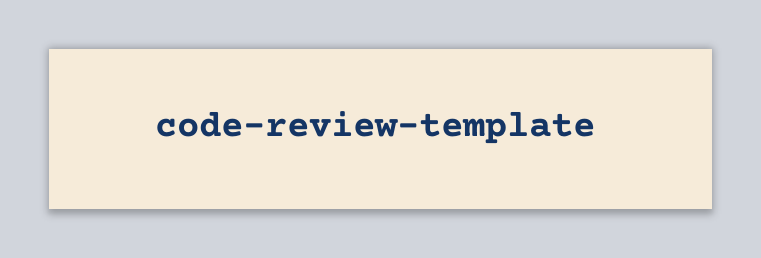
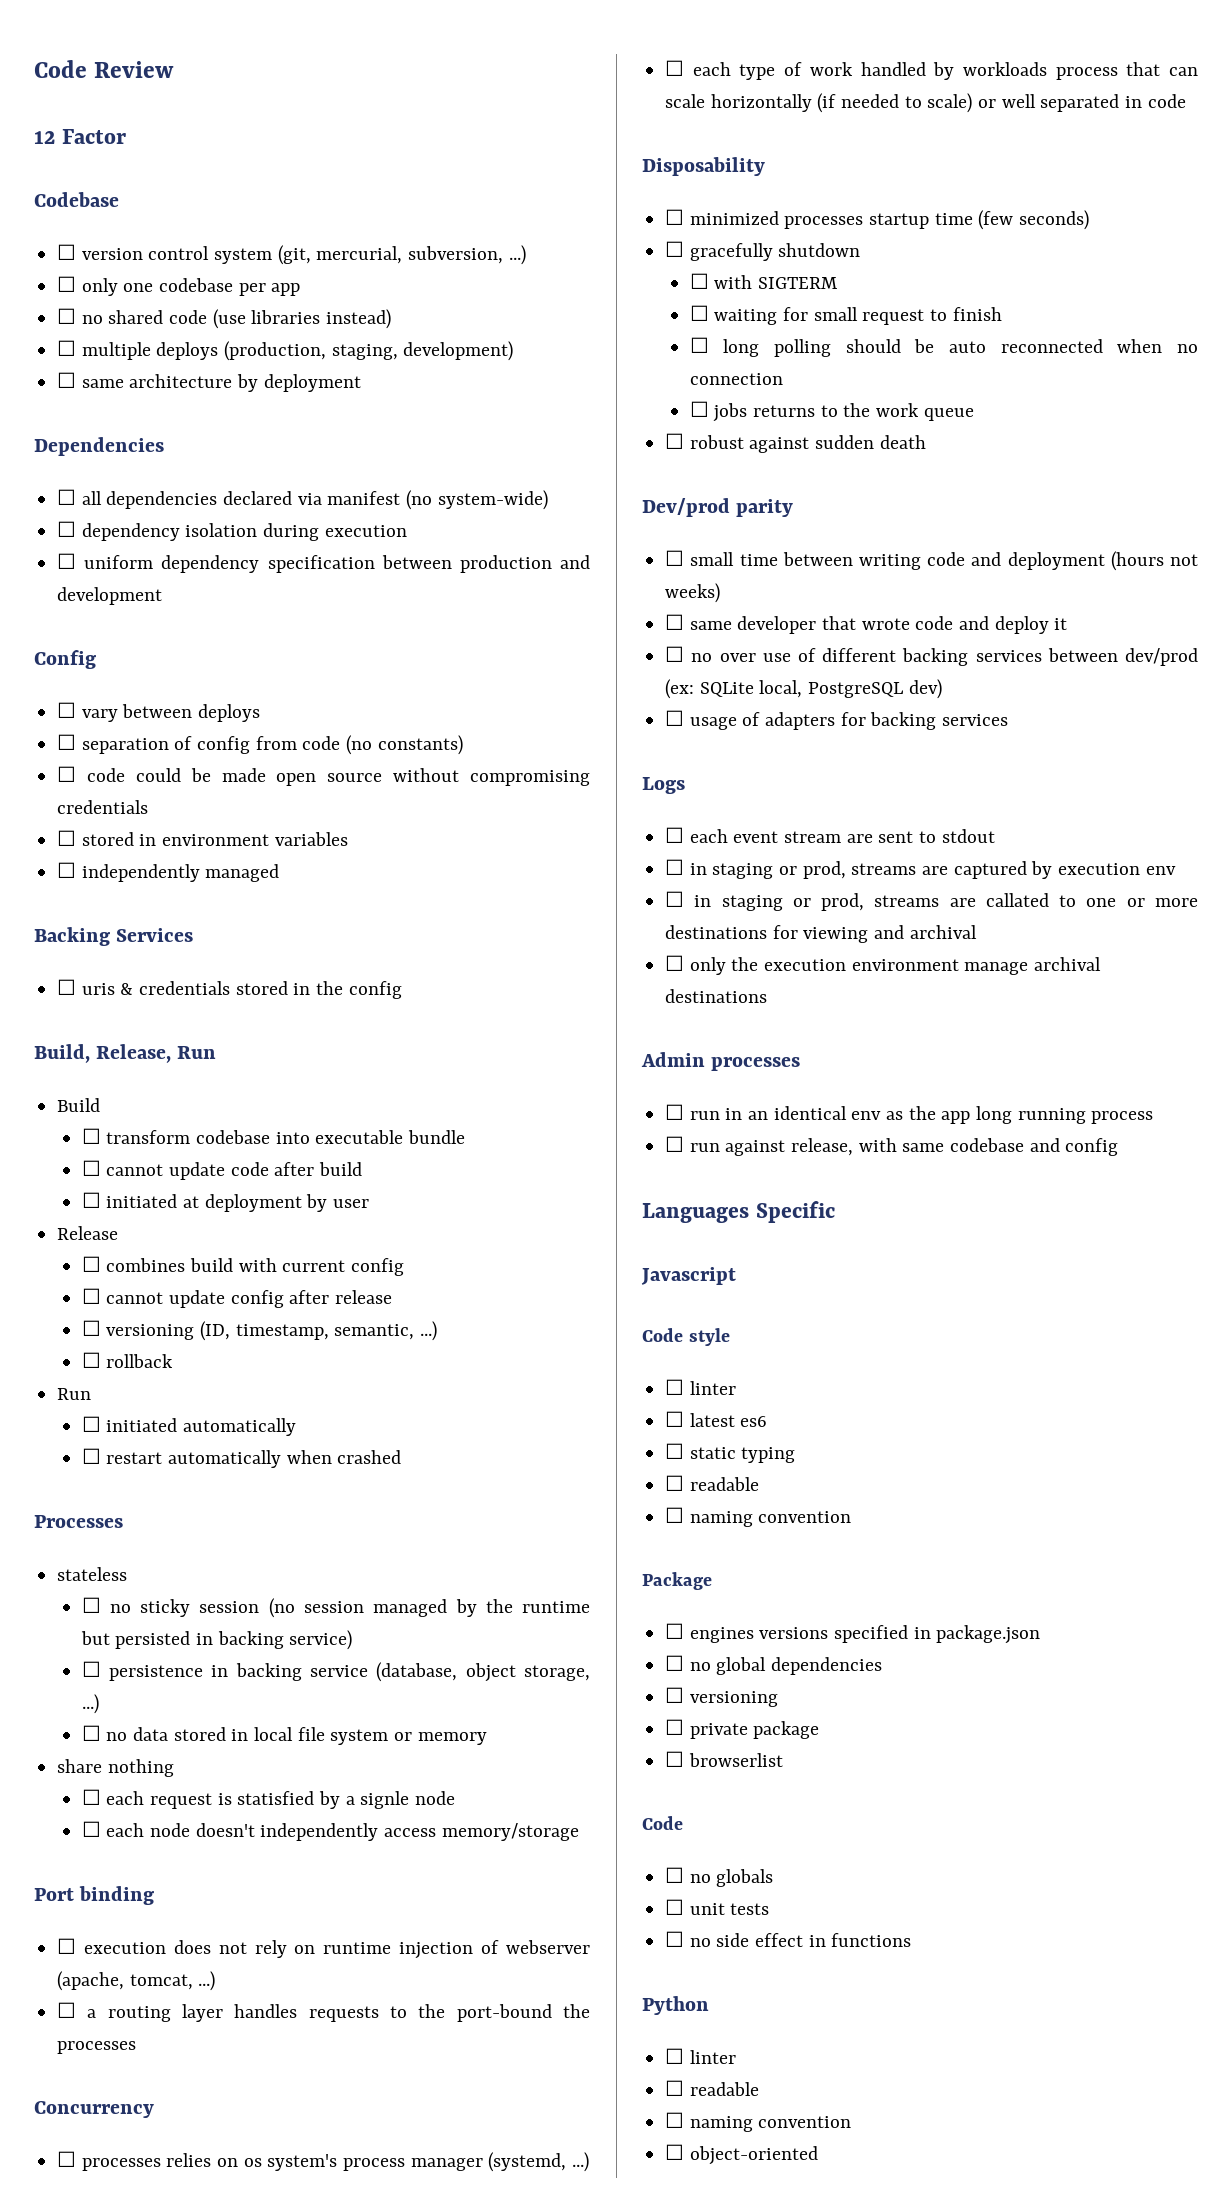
- code-review-template
+ Code Review
+ 12 Factor
+ Codebase
+ ☐ version control system (git, mercurial, subversion, ...)
+ ☐ only one codebase per app
+ ☐ no shared code (use libraries instead)
+ ☐ multiple deploys (production, staging, development)
+ ☐ same architecture by deployment
+ Dependencies
+ ☐ all dependencies declared via manifest (no system-wide)
+ ☐ dependency isolation during execution
+ ☐ uniform dependency specification between production and development
+ Config
+ ☐ vary between deploys
+ ☐ separation of config from code (no constants)
+ ☐ code could be made open source without compromising credentials
+ ☐ stored in environment variables
+ ☐ independently managed
+ Backing Services
+ ☐ uris & credentials stored in the config
+ Build, Release, Run
+ Build
+ ☐ transform codebase into executable bundle
+ ☐ cannot update code after build
+ ☐ initiated at deployment by user
+ Release
+ ☐ combines build with current config
+ ☐ cannot update config after release
+ ☐ versioning (ID, timestamp, semantic, ...)
+ ☐ rollback
+ Run
+ ☐ initiated automatically
+ ☐ restart automatically when crashed
+ Processes
+ stateless
+ ☐ no sticky session (no session managed by the runtime but persisted in backing service)
+ ☐ persistence in backing service (database, object storage, ...)
+ ☐ no data stored in local file system or memory
+ share nothing
+ ☐ each request is statisfied by a signle node
+ ☐ each node doesn't independently access memory/storage
+ Port binding
+ ☐ execution does not rely on runtime injection of webserver (apache, tomcat, ...)
+ ☐ a routing layer handles requests to the port-bound the processes
+ Concurrency
+ ☐ processes relies on os system's process manager (systemd, ...)
+ ☐ each type of work handled by workloads process that can scale horizontally (if needed to scale) or well separated in code
+ Disposability
+ ☐ minimized processes startup time (few seconds)
+ ☐ gracefully shutdown
+ ☐ with SIGTERM
+ ☐ waiting for small request to finish
+ ☐ long polling should be auto reconnected when no connection
+ ☐ jobs returns to the work queue
+ ☐ robust against sudden death
+ Dev/prod parity
+ ☐ small time between writing code and deployment (hours not weeks)
+ ☐ same developer that wrote code and deploy it
+ ☐ no over use of different backing services between dev/prod (ex: SQLite local, PostgreSQL dev)
+ ☐ usage of adapters for backing services
+ Logs
+ ☐ each event stream are sent to stdout
+ ☐ in staging or prod, streams are captured by execution env
+ ☐ in staging or prod, streams are callated to one or more destinations for viewing and archival
+ ☐ only the execution environment manage archival destinations
+ Admin processes
+ ☐ run in an identical env as the app long running process
+ ☐ run against release, with same codebase and config
+ Languages Specific
+ Javascript
+ Code style
+ ☐ linter
+ ☐ latest es6
+ ☐ static typing
+ ☐ readable
+ ☐ naming convention
+ Package
+ ☐ engines versions specified in package.json
+ ☐ no global dependencies
+ ☐ versioning
+ ☐ private package
+ ☐ browserlist
+ Code
+ ☐ no globals
+ ☐ unit tests
+ ☐ no side effect in functions
+ Python
+ ☐ linter
+ ☐ readable
+ ☐ naming convention
+ ☐ object-oriented

